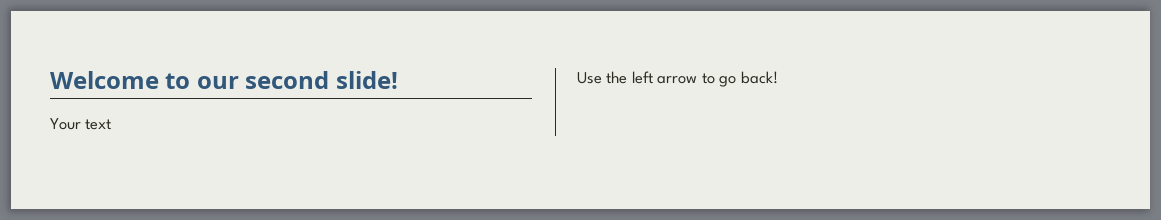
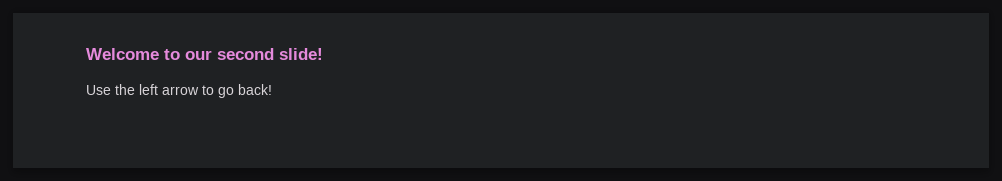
- Your text

